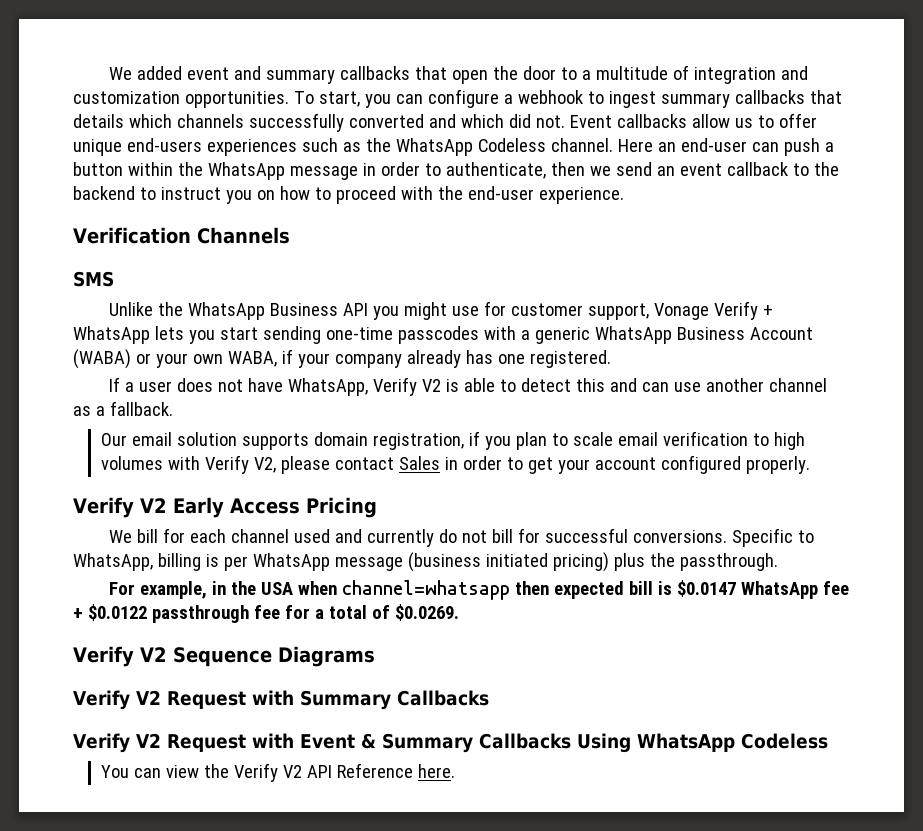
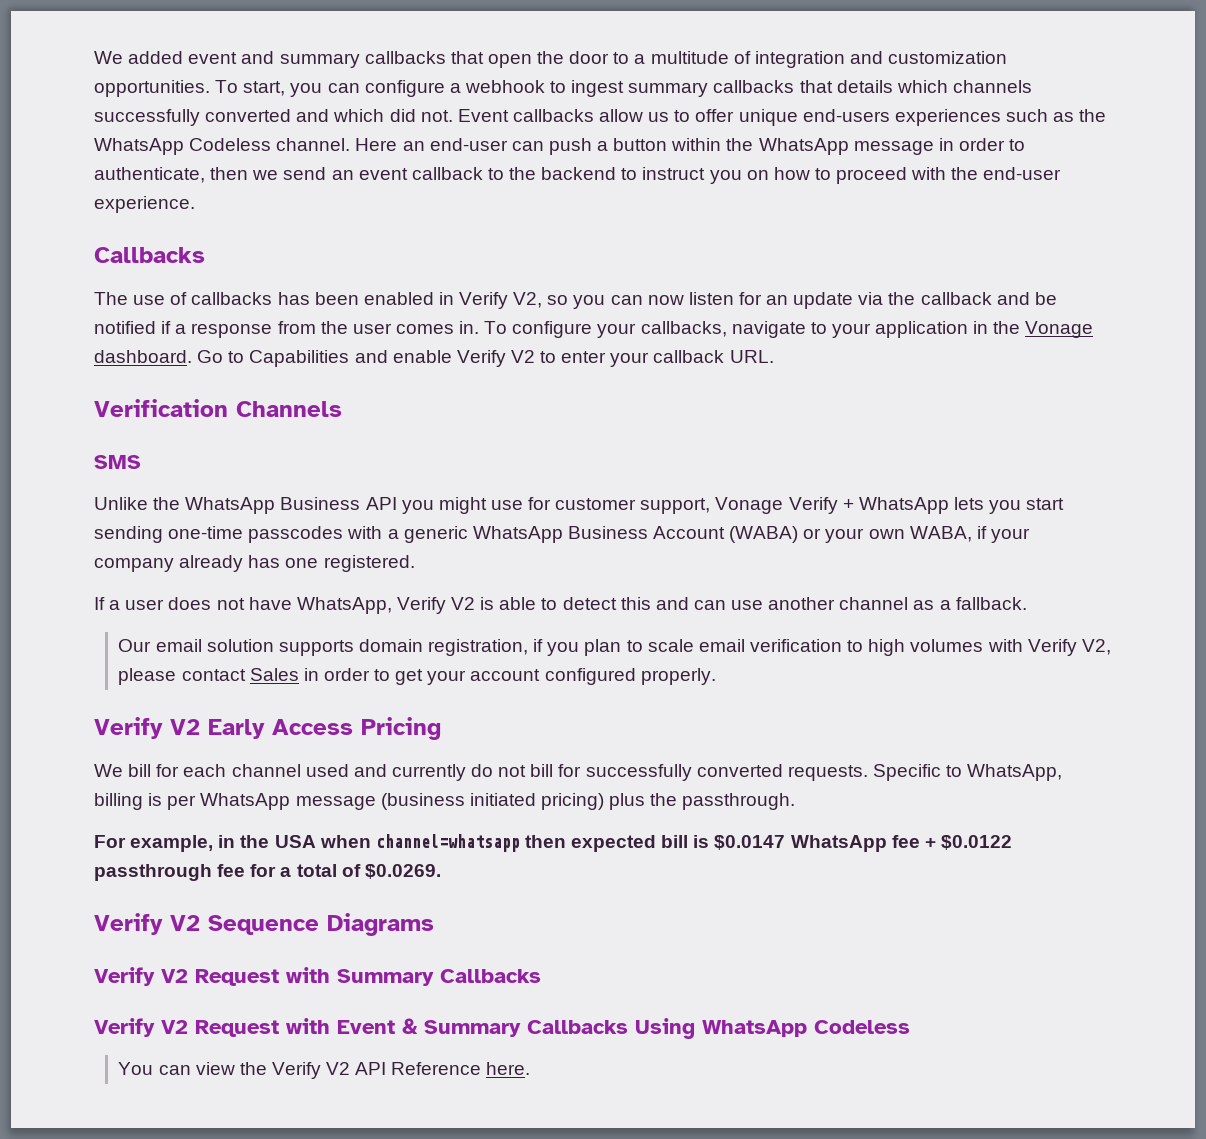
  Here an end-user can push a button within the WhatsApp message in order to authenticate, then we send an event callback to the backend to instruct you on how to proceed with the end-user experience.
+ Callbacks
+ The use of callbacks has been enabled in Verify V2, so you can now listen for an update via the callback and be notified if a response from the user comes in. To configure your callbacks, navigate to your application in the Vonage dashboard. Go to Capabilities and enable Verify V2 to enter your callback URL.
- We bill for each channel used and currently do not bill for successful conversions.
+ We bill for each channel used and currently do not bill for successfully converted requests.

